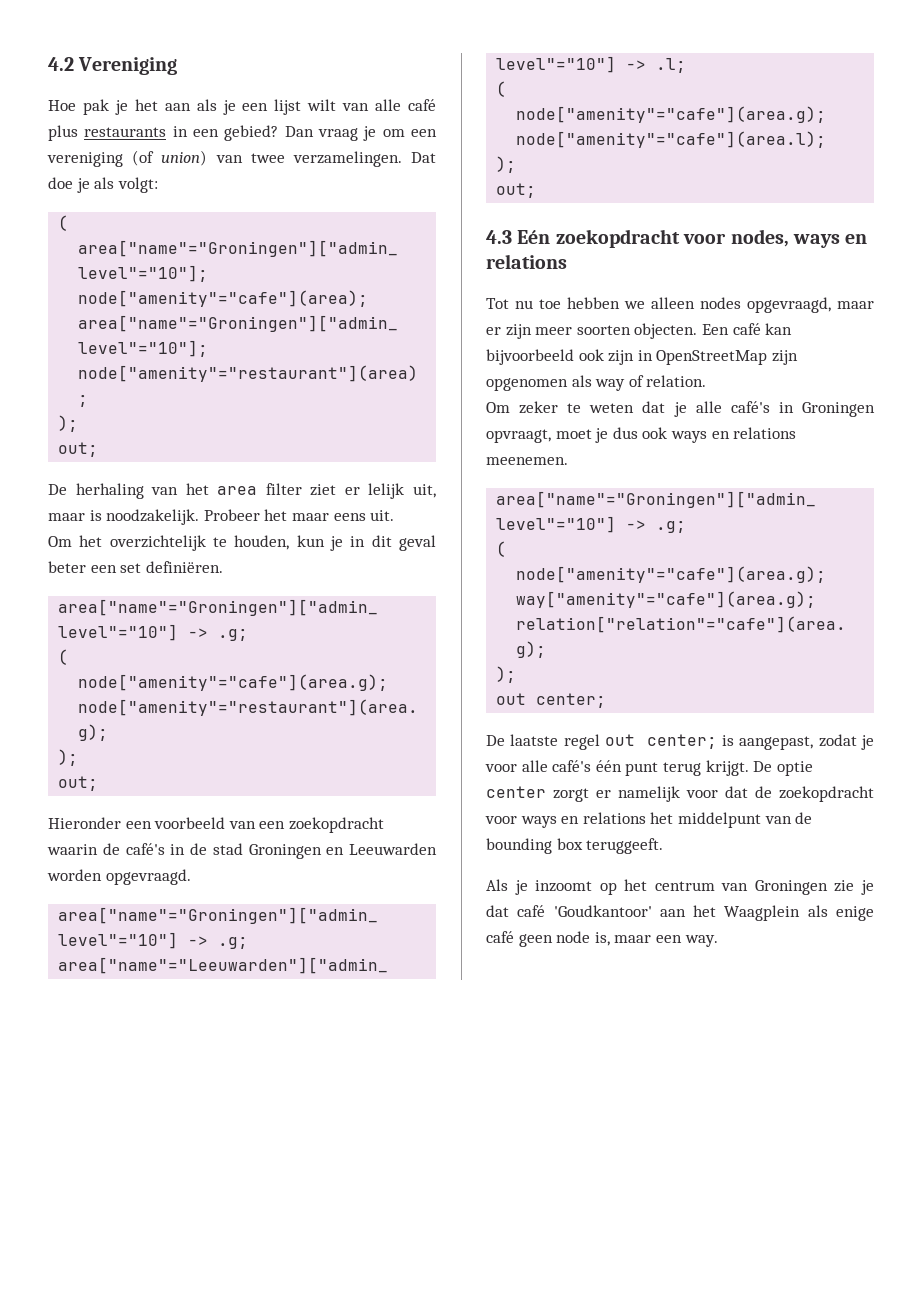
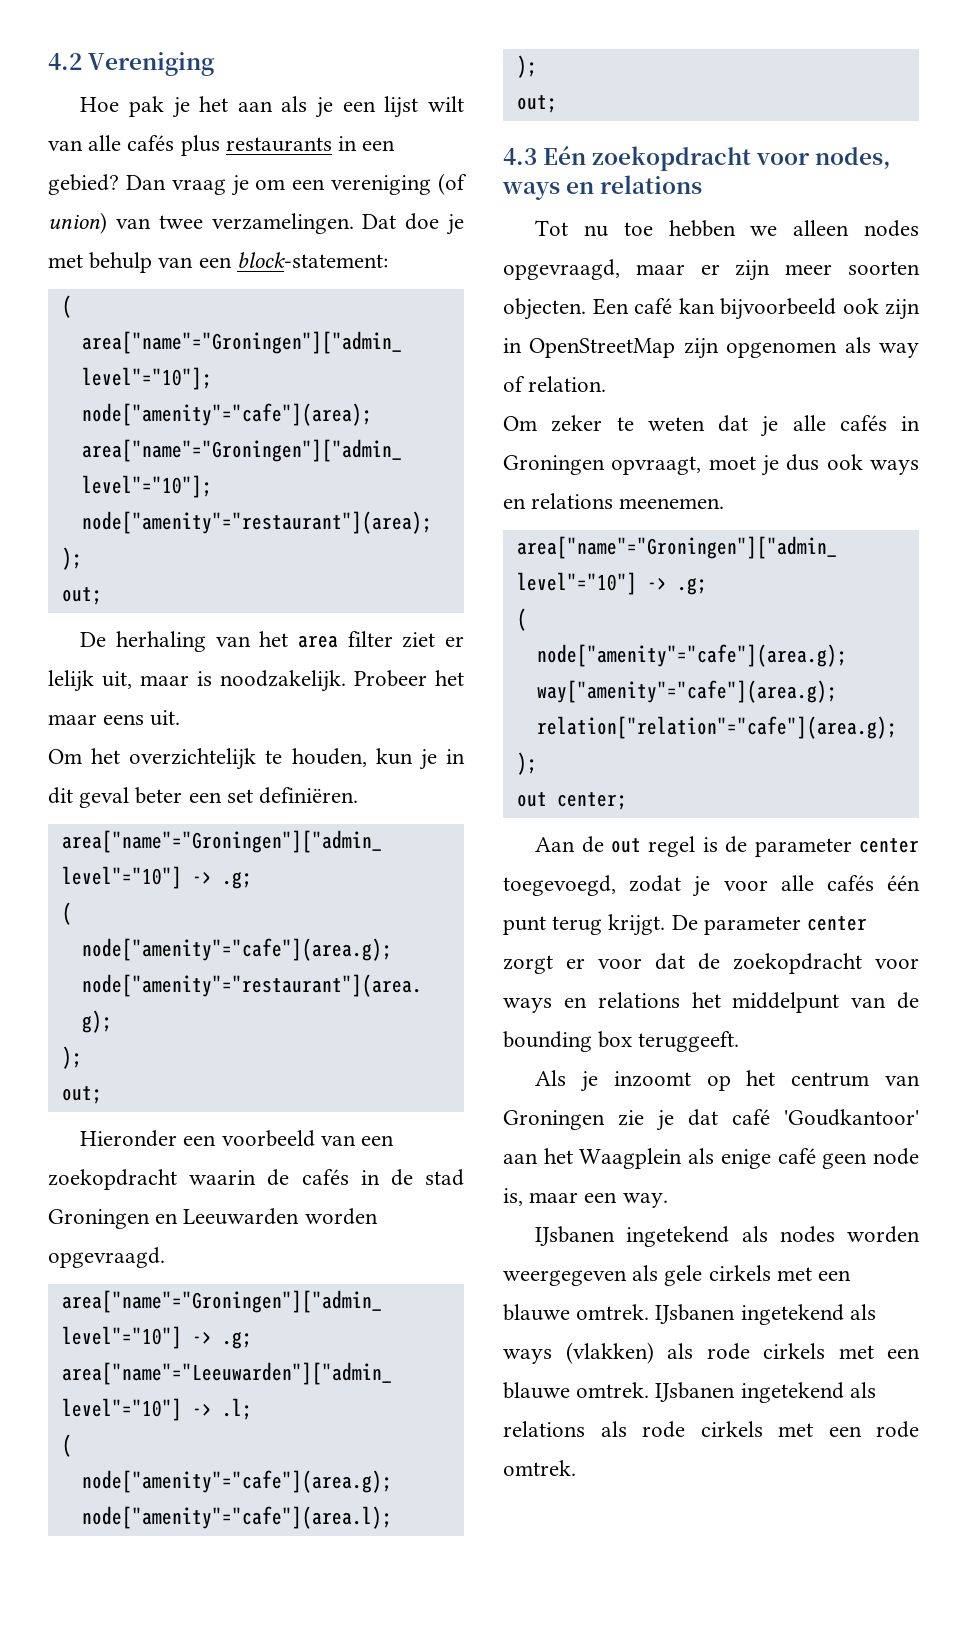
- Hoe pak je het aan als je een lijst wilt van alle café plus restaurants in een gebied?
+ Hoe pak je het aan als je een lijst wilt van alle cafés plus restaurants in een gebied?
- Dat doe je als volgt:
+ Dat doe je met behulp van een block-statement:
- Hieronder een voorbeeld van een zoekopdracht waarin de café's in de stad Groningen en Leeuwarden worden opgevraagd.
+ Hieronder een voorbeeld van een zoekopdracht waarin de cafés in de stad Groningen en Leeuwarden worden opgevraagd.
- Om zeker te weten dat je alle café's in Groningen opvraagt, moet je dus ook ways en relations meenemen.
+ Om zeker te weten dat je alle cafés in Groningen opvraagt, moet je dus ook ways en relations meenemen.
- De laatste regel out center; is aangepast, zodat je voor alle café's één punt terug krijgt.
+ Aan de out regel is de parameter center toegevoegd, zodat je voor alle cafés één punt terug krijgt.
- De optie center zorgt er namelijk voor dat de zoekopdracht voor ways en relations het middelpunt van de bounding box teruggeeft.
+ De parameter center zorgt er voor dat de zoekopdracht voor ways en relations het middelpunt van de bounding box teruggeeft.
+ IJsbanen ingetekend als nodes worden weergegeven als gele cirkels met een blauwe omtrek. IJsbanen ingetekend als ways (vlakken) als rode cirkels met een blauwe omtrek. IJsbanen ingetekend als relations als rode cirkels met een rode omtrek.

